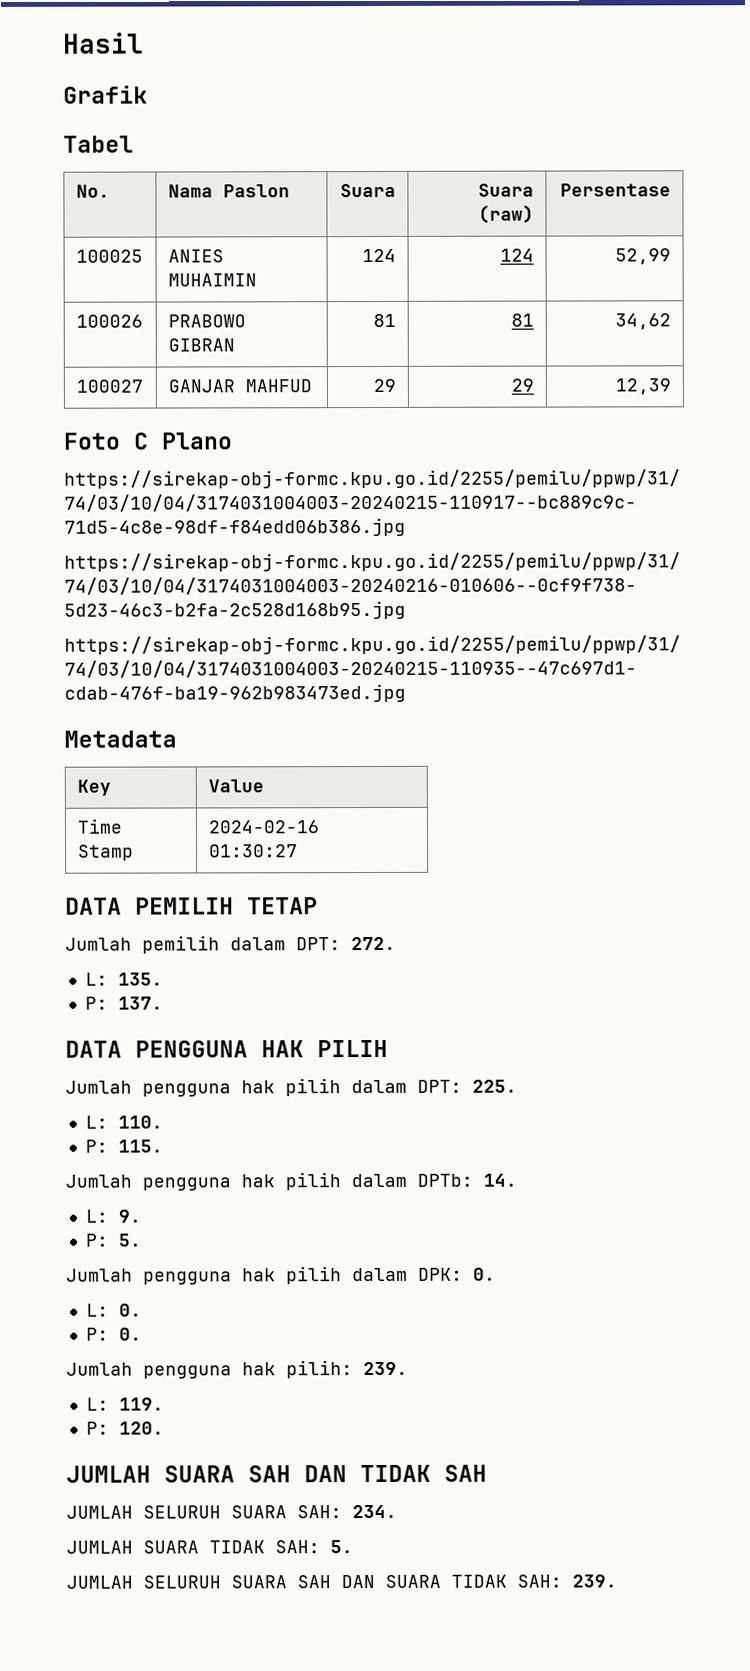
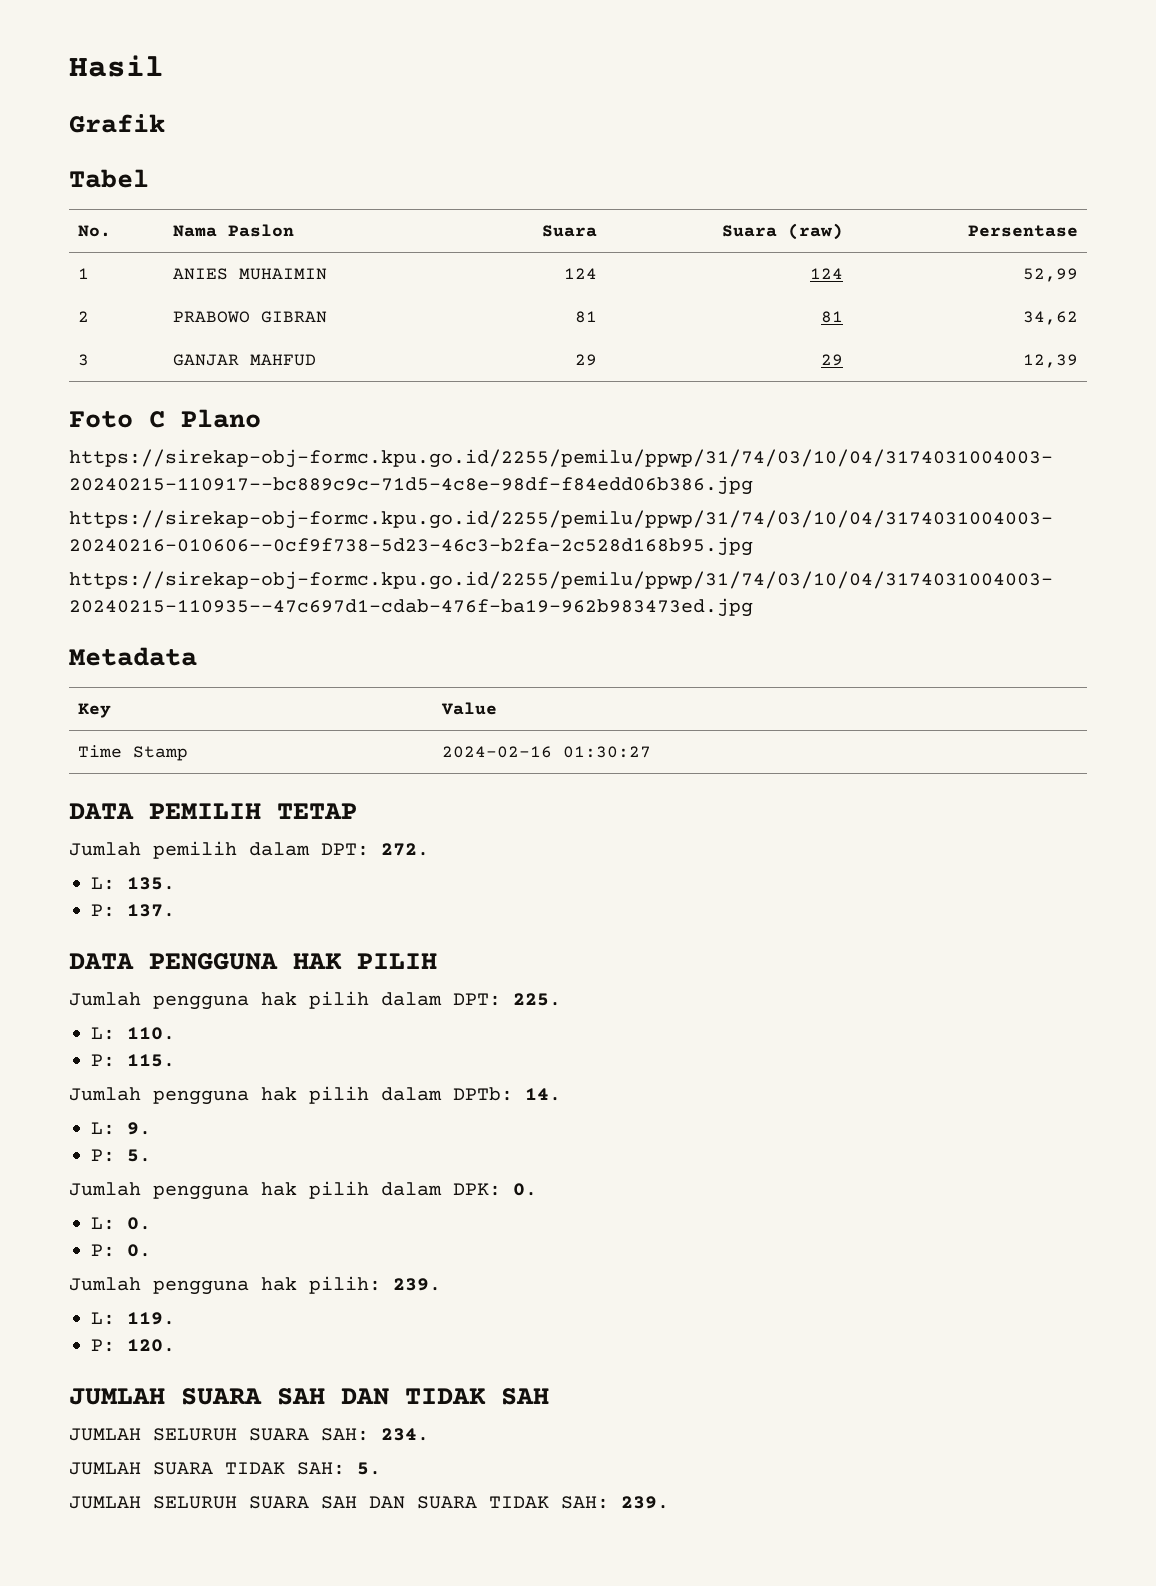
- 100025 | ANIES MUHAIMIN | 124 | 124 | 52,99
+ 1 | ANIES MUHAIMIN | 124 | 124 | 52,99
- 100026 | PRABOWO GIBRAN | 81 | 81 | 34,62
+ 2 | PRABOWO GIBRAN | 81 | 81 | 34,62
- 100027 | GANJAR MAHFUD | 29 | 29 | 12,39
+ 3 | GANJAR MAHFUD | 29 | 29 | 12,39

